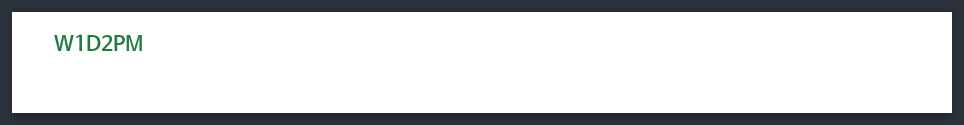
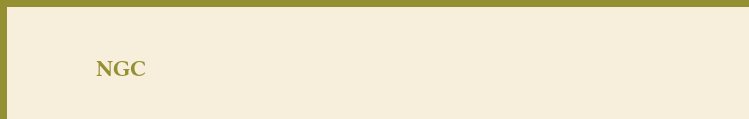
- W1D2PM
+ NGC

